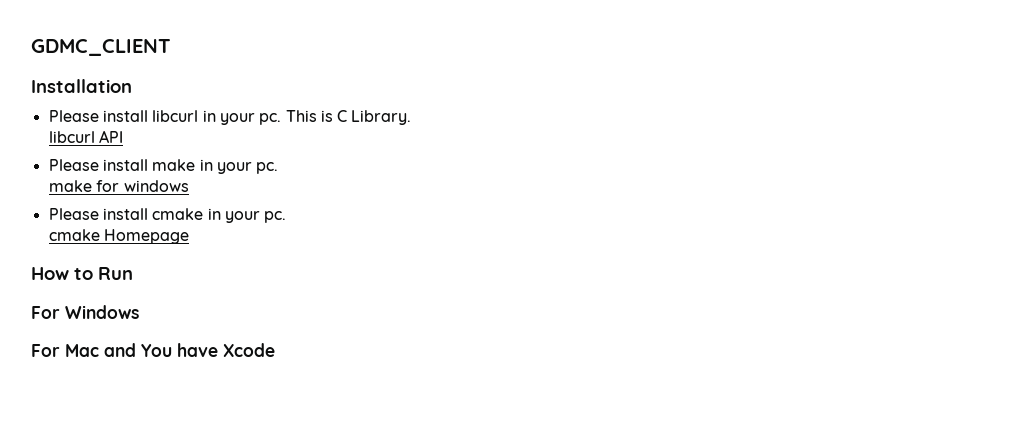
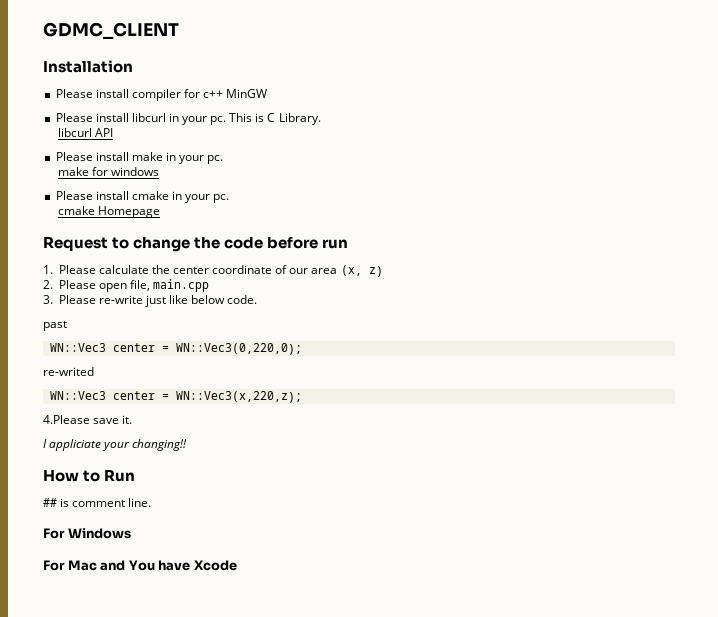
+ Please install compiler for c++ MinGW
+ Request to change the code before run
+ 1. Please calculate the center coordinate of our area (x, z)
+ 2. Please open file, main.cpp
+ 3. Please re-write just like below code.
+ past
+ WN::Vec3 center = WN::Vec3(0,220,0);
+ re-writed
+ WN::Vec3 center = WN::Vec3(x,220,z);
+ 4.Please save it.
+ I appliciate your changing!!
+ ## is comment line.

